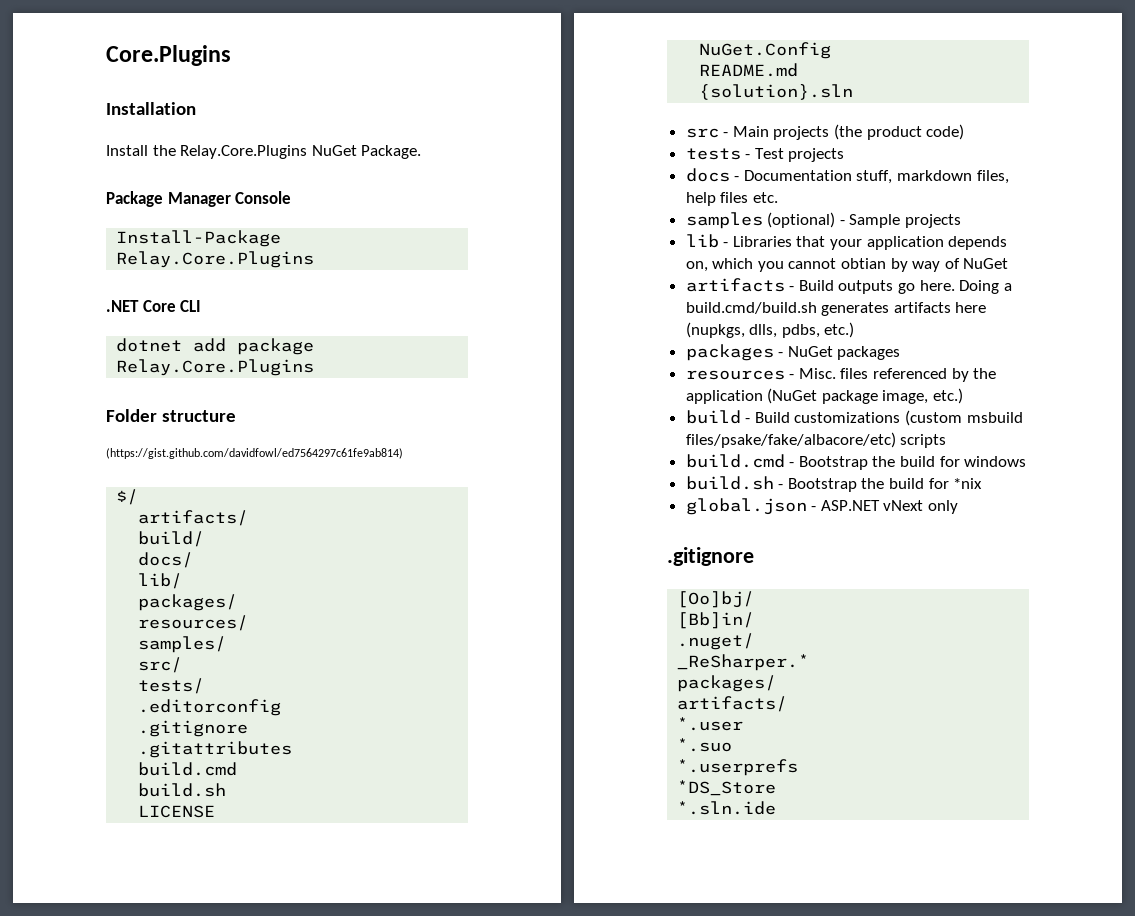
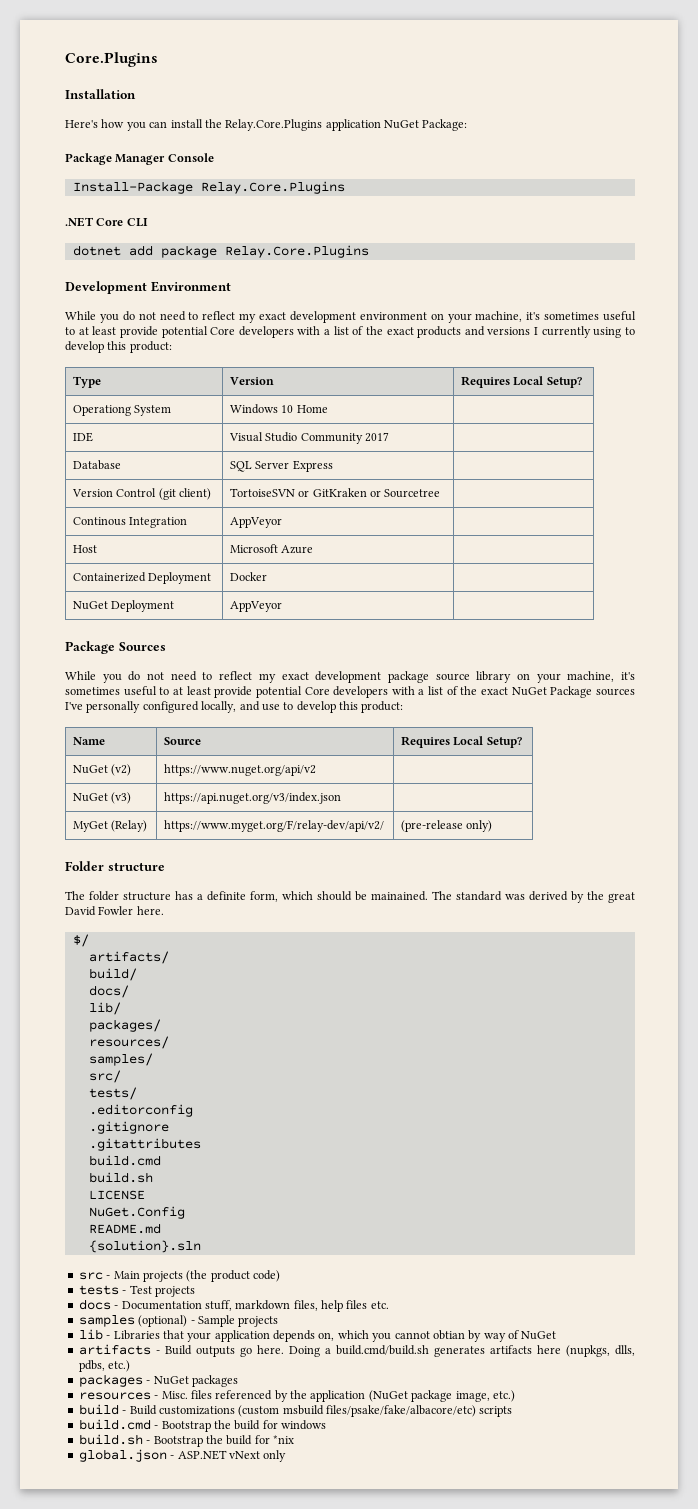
- Install the Relay.Core.Plugins NuGet Package.
+ Here's how you can install the Relay.Core.Plugins application NuGet Package:
+ Development Environment
+ While you do not need to reflect my exact development environment on your machine, it's sometimes useful to at least provide potential Core developers with a list of the exact products and versions I currently using to develop this product:
+ Type | Version | Requires Local Setup?
+ Operationg System | Windows 10 Home |
+ IDE | Visual Studio Community 2017 |
+ Database | SQL Server Express |
+ Version Control (git client) | TortoiseSVN or GitKraken or Sourcetree |
+ Continous Integration | AppVeyor |
+ Host | Microsoft Azure |
+ Containerized Deployment | Docker |
+ NuGet Deployment | AppVeyor |
+ Package Sources
+ While you do not need to reflect my exact development package source library on your machine, it's sometimes useful to at least provide potential Core developers with a list of the exact NuGet Package sources I've personally configured locally, and use to develop this product:
+ Name | Source | Requires Local Setup?
+ NuGet (v2) | https://www.nuget.org/api/v2 |
+ NuGet (v3) | https://api.nuget.org/v3/index.json |
+ MyGet (Relay) | https://www.myget.org/F/relay-dev/api/v2/ | (pre-release only)
  Folder structure
- (https://gist.github.com/davidfowl/ed7564297c61fe9ab814)
+ The folder structure has a definite form, which should be mainained. The standard was derived by the great David Fowler here.
  global.json - ASP.NET vNext only
- .gitignore
- [Oo]bj/
- [Bb]in/
- .nuget/
- _ReSharper.*
- packages/
- artifacts/
- *.user
- *.suo
- *.userprefs
- *DS_Store
- *.sln.ide

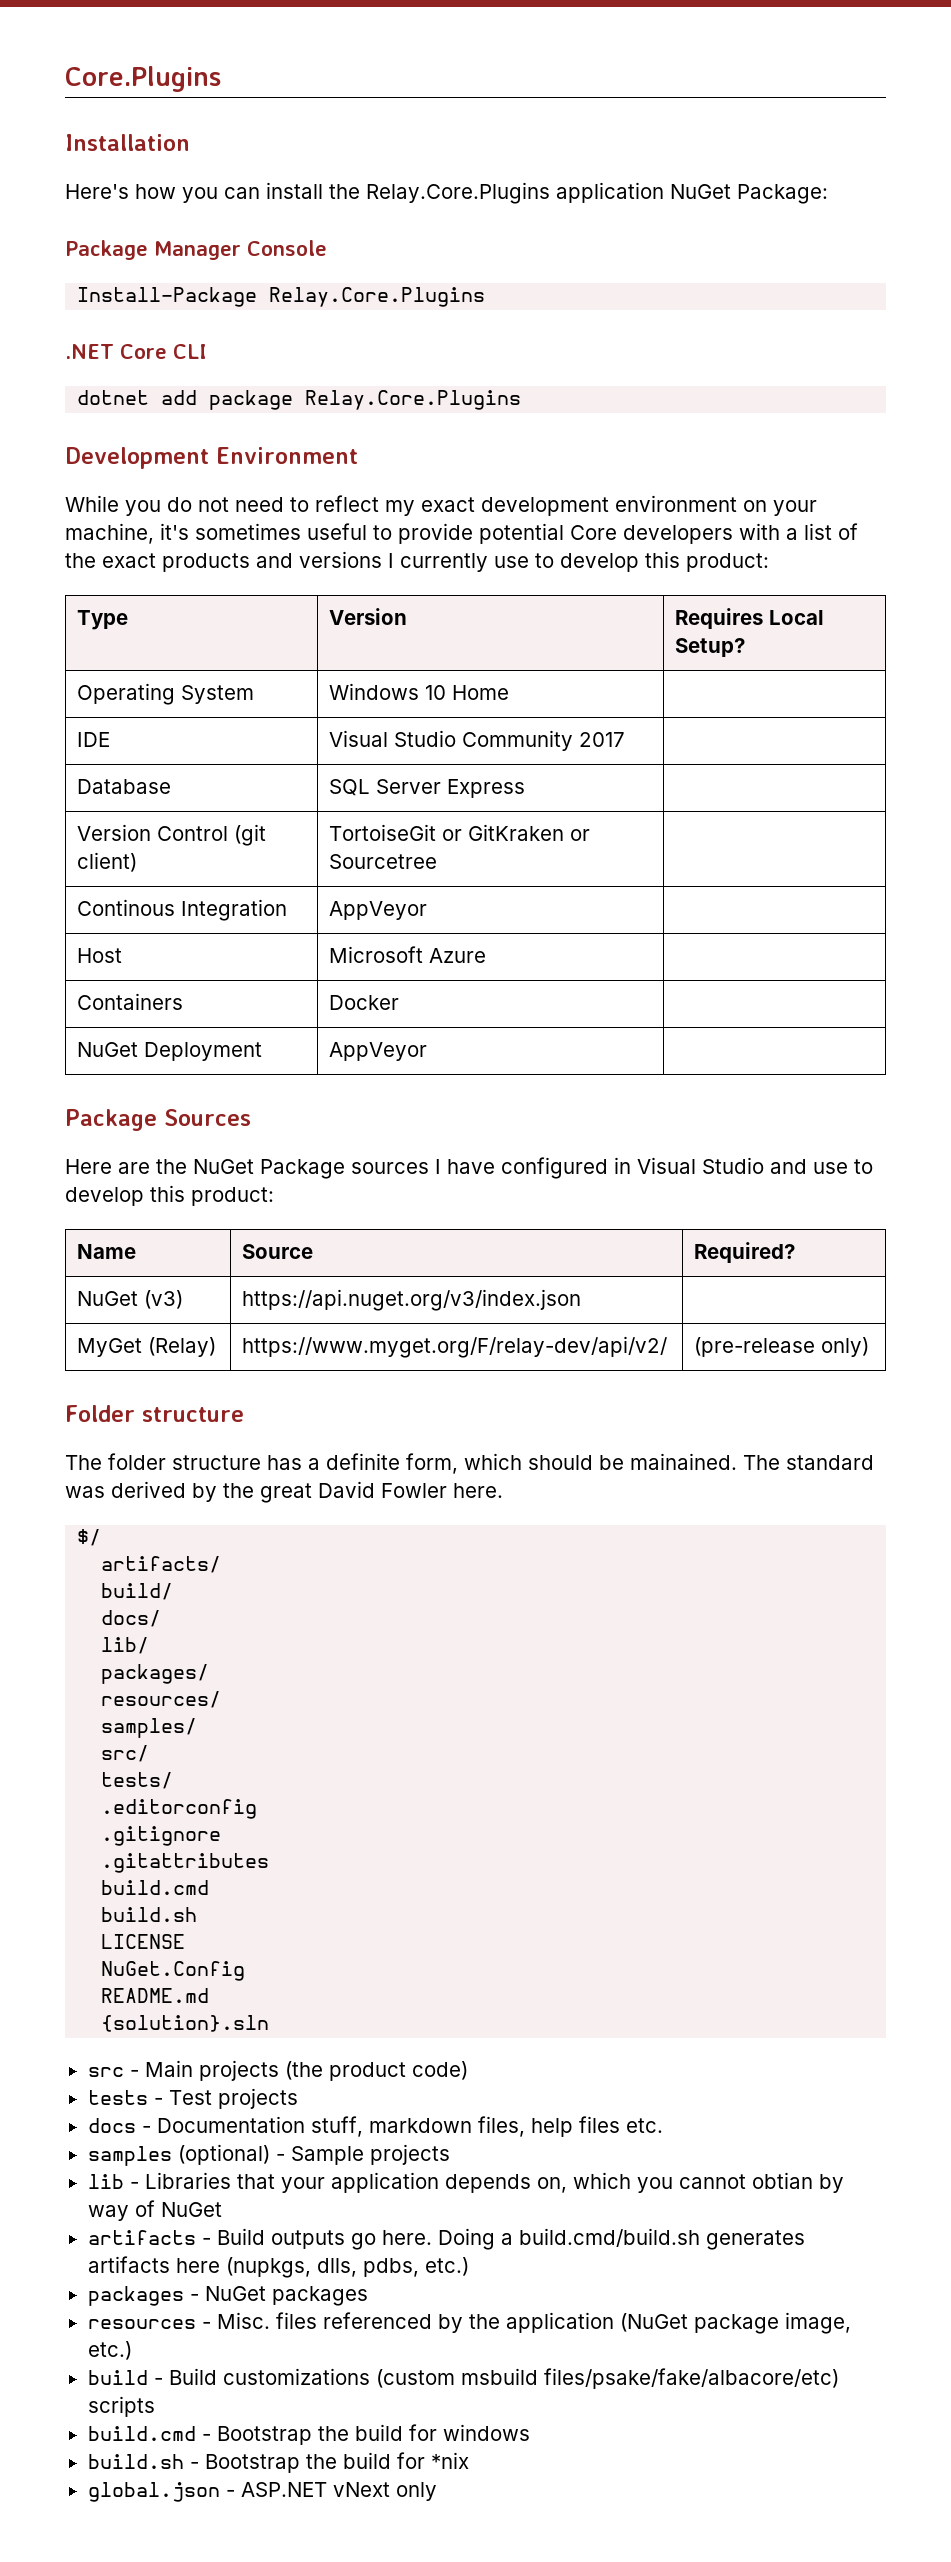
- While you do not need to reflect my exact development environment on your machine, it's sometimes useful to at least provide potential Core developers with a list of the exact products and versions I currently using to develop this product:
+ While you do not need to reflect my exact development environment on your machine, it's sometimes useful to provide potential Core developers with a list of the exact products and versions I currently use to develop this product:
- Operationg System | Windows 10 Home |
+ Operating System | Windows 10 Home |
- Version Control (git client) | TortoiseSVN or GitKraken or Sourcetree |
+ Version Control (git client) | TortoiseGit or GitKraken or Sourcetree |
- Containerized Deployment | Docker |
+ Containers | Docker |
- While you do not need to reflect my exact development package source library on your machine, it's sometimes useful to at least provide potential Core developers with a list of the exact NuGet Package sources I've personally configured locally, and use to develop this product:
+ Here are the NuGet Package sources I have configured in Visual Studio and use to develop this product:
- Name | Source | Requires Local Setup?
- NuGet (v2) | https://www.nuget.org/api/v2 |
+ Name | Source | Required?

